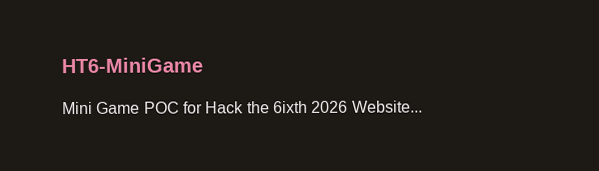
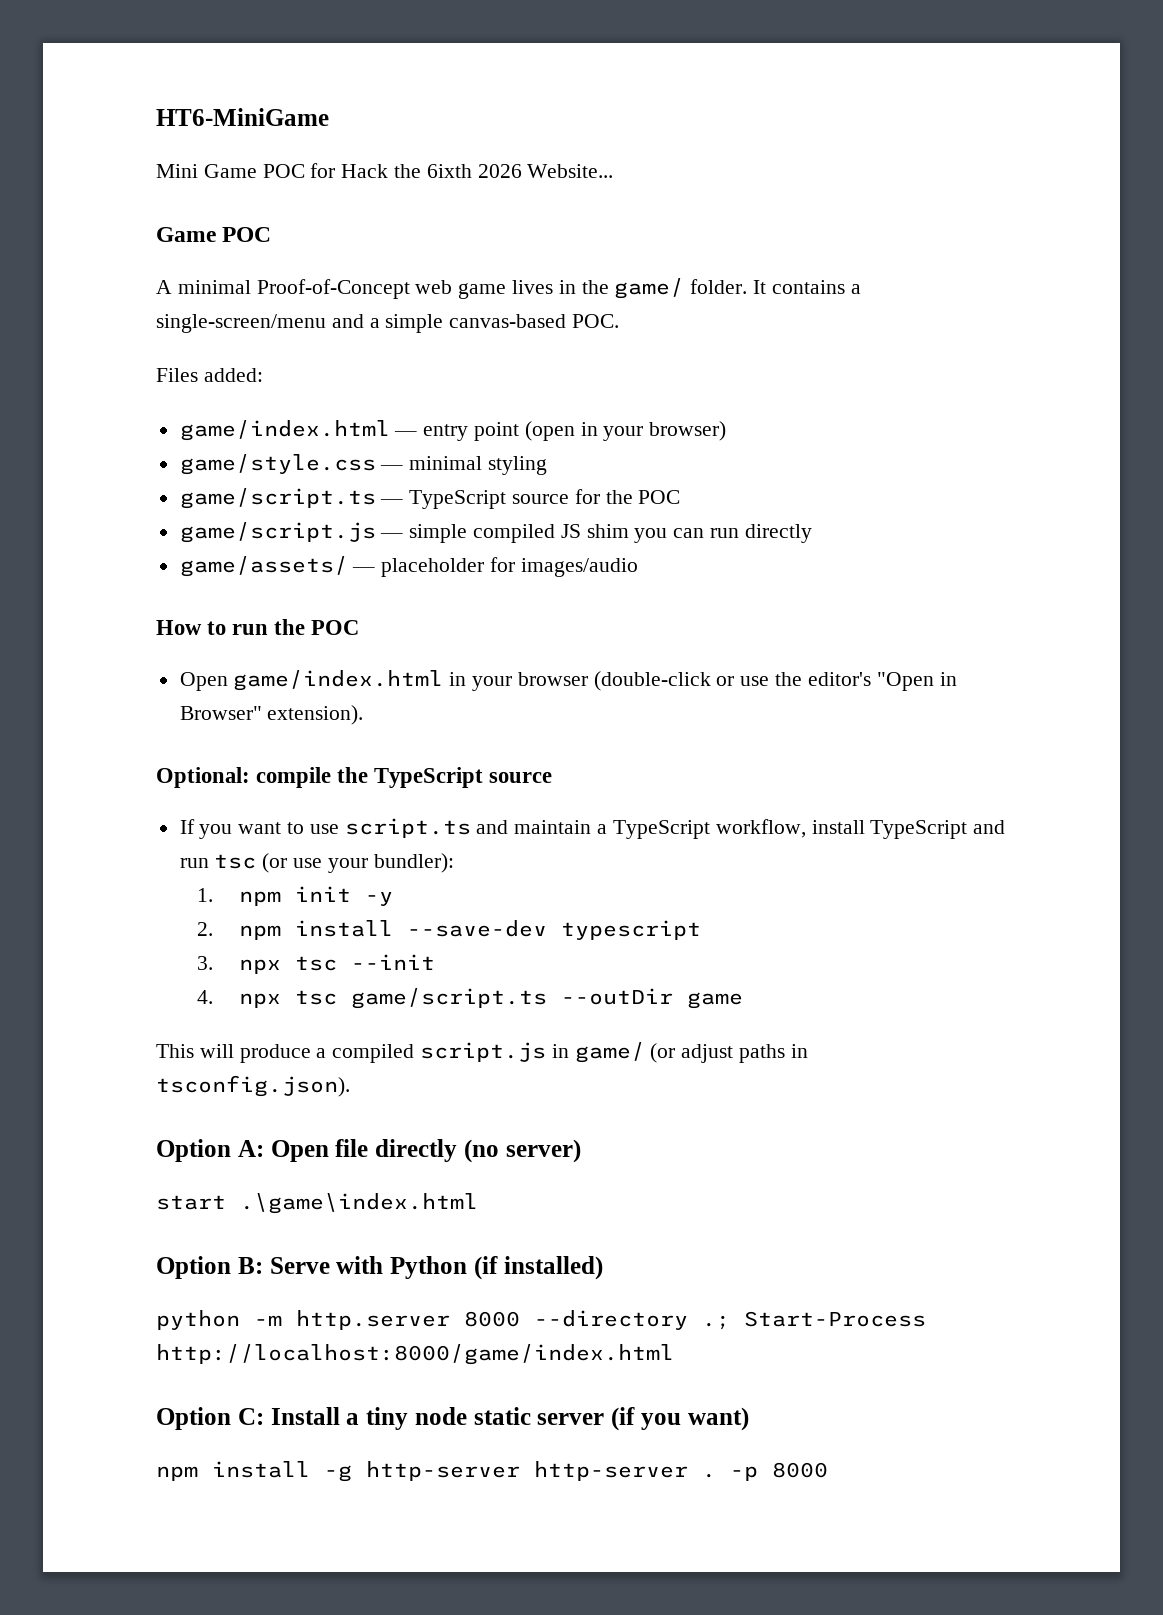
  Mini Game POC for Hack the 6ixth 2026 Website...
+ Game POC
+ A minimal Proof-of-Concept web game lives in the game/ folder. It contains a single-screen/menu and a simple canvas-based POC.
+ Files added:
+ game/index.html — entry point (open in your browser)
+ game/style.css — minimal styling
+ game/script.ts — TypeScript source for the POC
+ game/script.js — simple compiled JS shim you can run directly
+ game/assets/ — placeholder for images/audio
+ How to run the POC
+ Open game/index.html in your browser (double-click or use the editor's "Open in Browser" extension).
+ Optional: compile the TypeScript source
+ If you want to use script.ts and maintain a TypeScript workflow, install TypeScript and run tsc (or use your bundler):
+ 1. npm init -y
+ 2. npm install --save-dev typescript
+ 3. npx tsc --init
+ 4. npx tsc game/script.ts --outDir game
+ This will produce a compiled script.js in game/ (or adjust paths in tsconfig.json).
+ Option A: Open file directly (no server)
+ start .\game\index.html
+ Option B: Serve with Python (if installed)
+ python -m http.server 8000 --directory .; Start-Process http://localhost:8000/game/index.html
+ Option C: Install a tiny node static server (if you want)
+ npm install -g http-server http-server . -p 8000

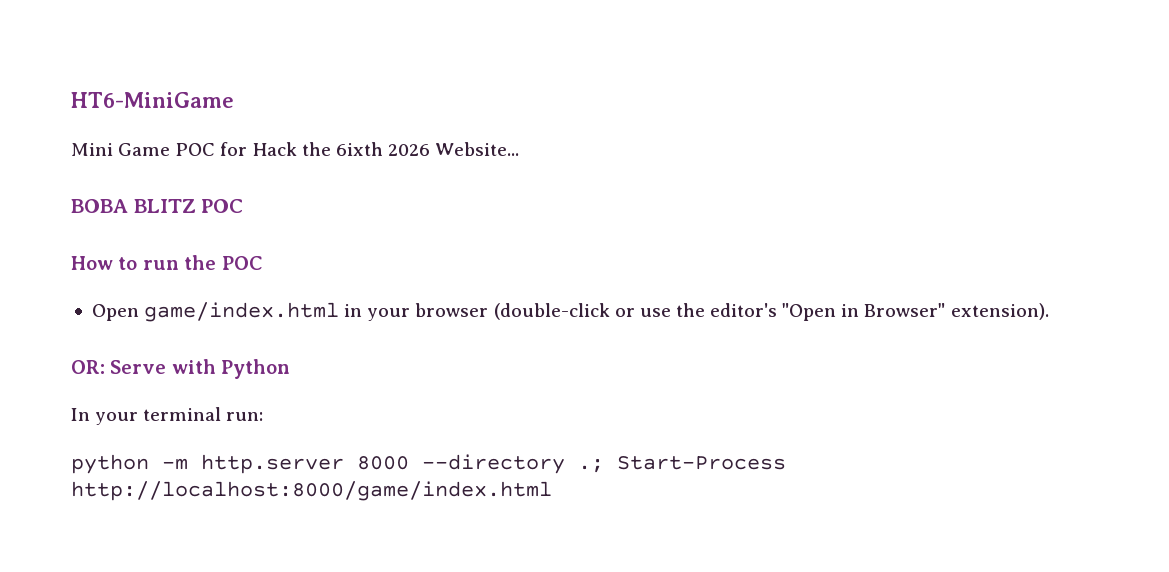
  Mini Game POC for Hack the 6ixth 2026 Website...
- Game POC
- A minimal Proof-of-Concept web game lives in the game/ folder. It contains a single-screen/menu and a simple canvas-based POC.
- Files added:
- game/index.html — entry point (open in your browser)
- game/style.css — minimal styling
- game/script.ts — TypeScript source for the POC
- game/script.js — simple compiled JS shim you can run directly
- game/assets/ — placeholder for images/audio
+ BOBA BLITZ POC
- Optional: compile the TypeScript source
- If you want to use script.ts and maintain a TypeScript workflow, install TypeScript and run tsc (or use your bundler):
- 1. npm init -y
- 2. npm install --save-dev typescript
- 3. npx tsc --init
- 4. npx tsc game/script.ts --outDir game
- This will produce a compiled script.js in game/ (or adjust paths in tsconfig.json).
- Option A: Open file directly (no server)
- start .\game\index.html
- Option B: Serve with Python (if installed)
+ OR: Serve with Python
+ In your terminal run:
- Option C: Install a tiny node static server (if you want)
- npm install -g http-server http-server . -p 8000

